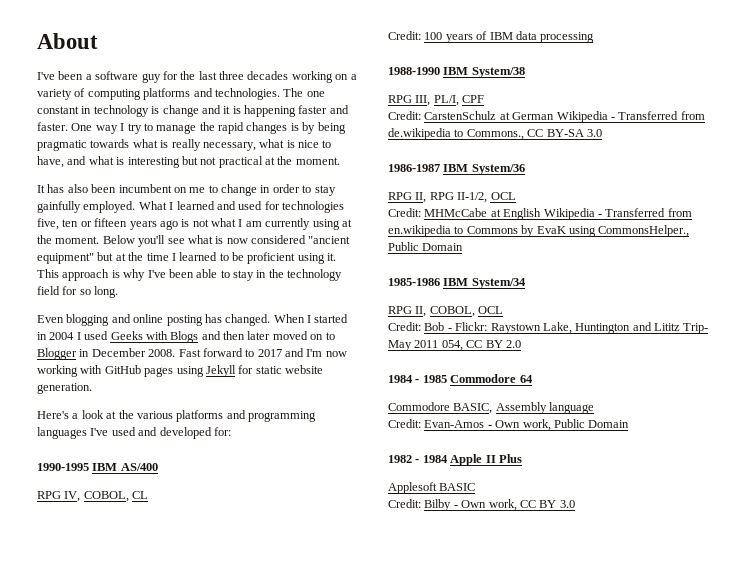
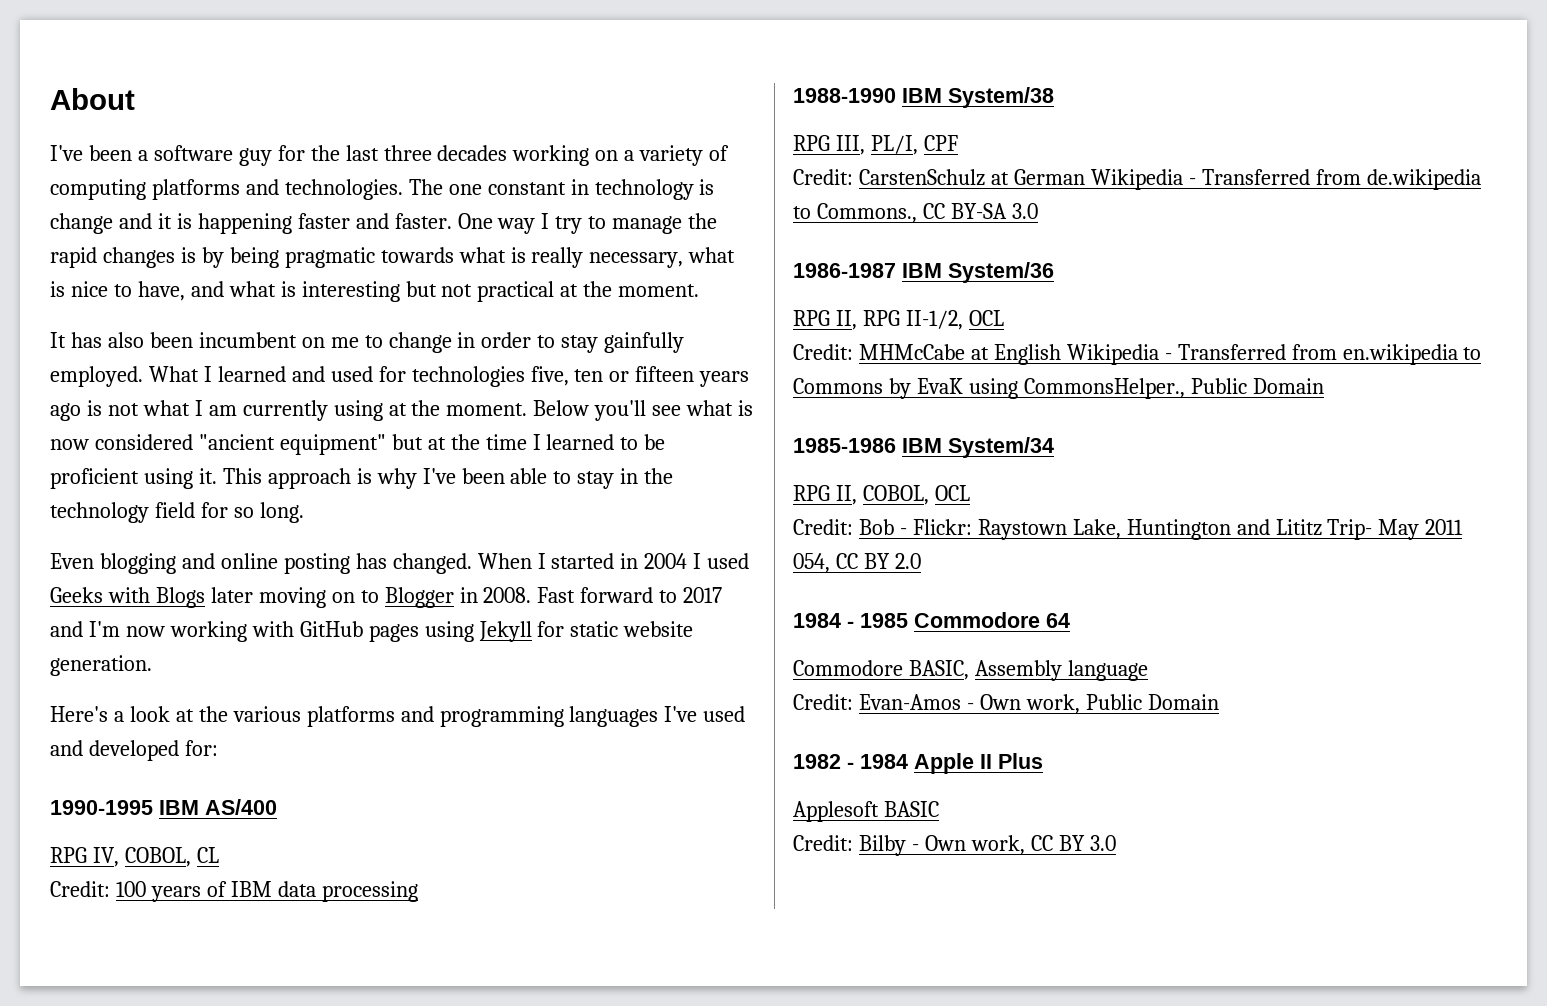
- When I started in 2004 I used Geeks with Blogs and then later moved on to Blogger in December 2008.
+ When I started in 2004 I used Geeks with Blogs later moving on to Blogger in 2008.

